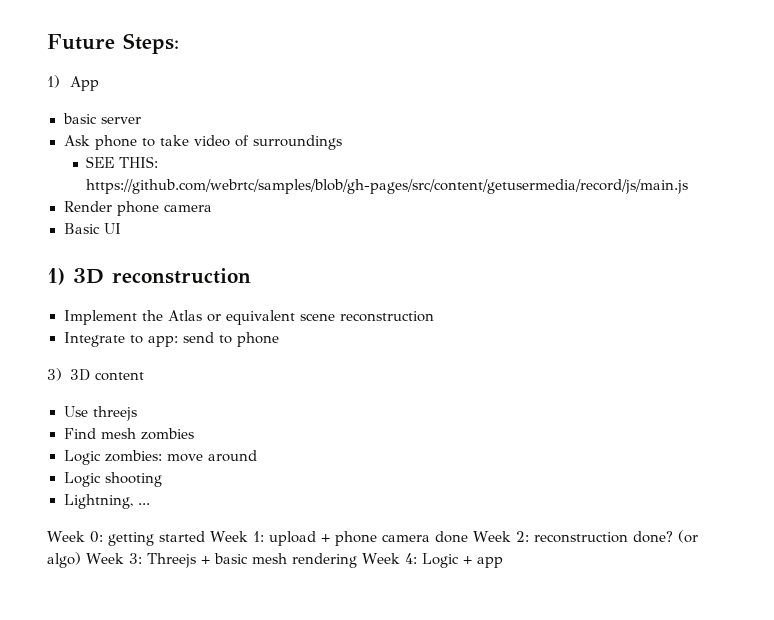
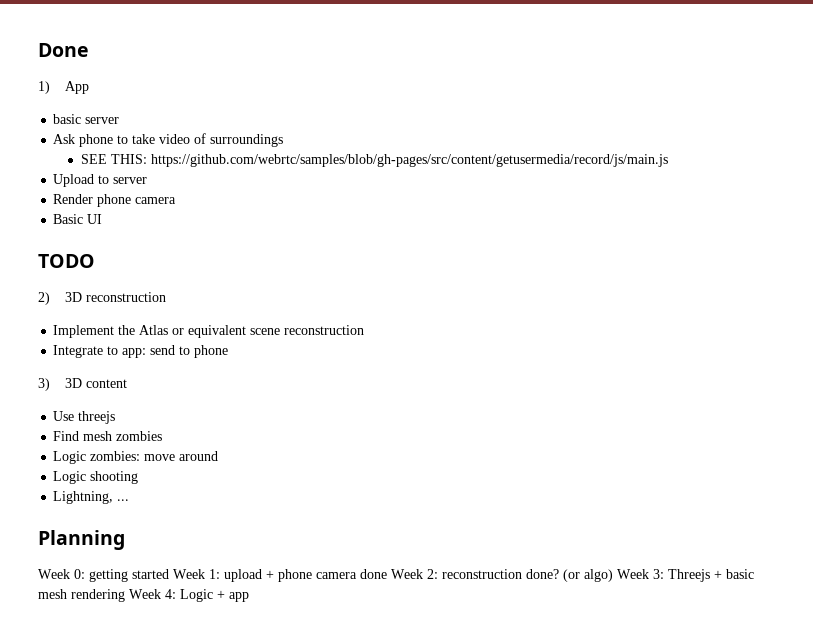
- Future Steps:
+ Done
+ Upload to server
- 1) 3D reconstruction
+ TODO
+ 2) 3D reconstruction
+ Planning

